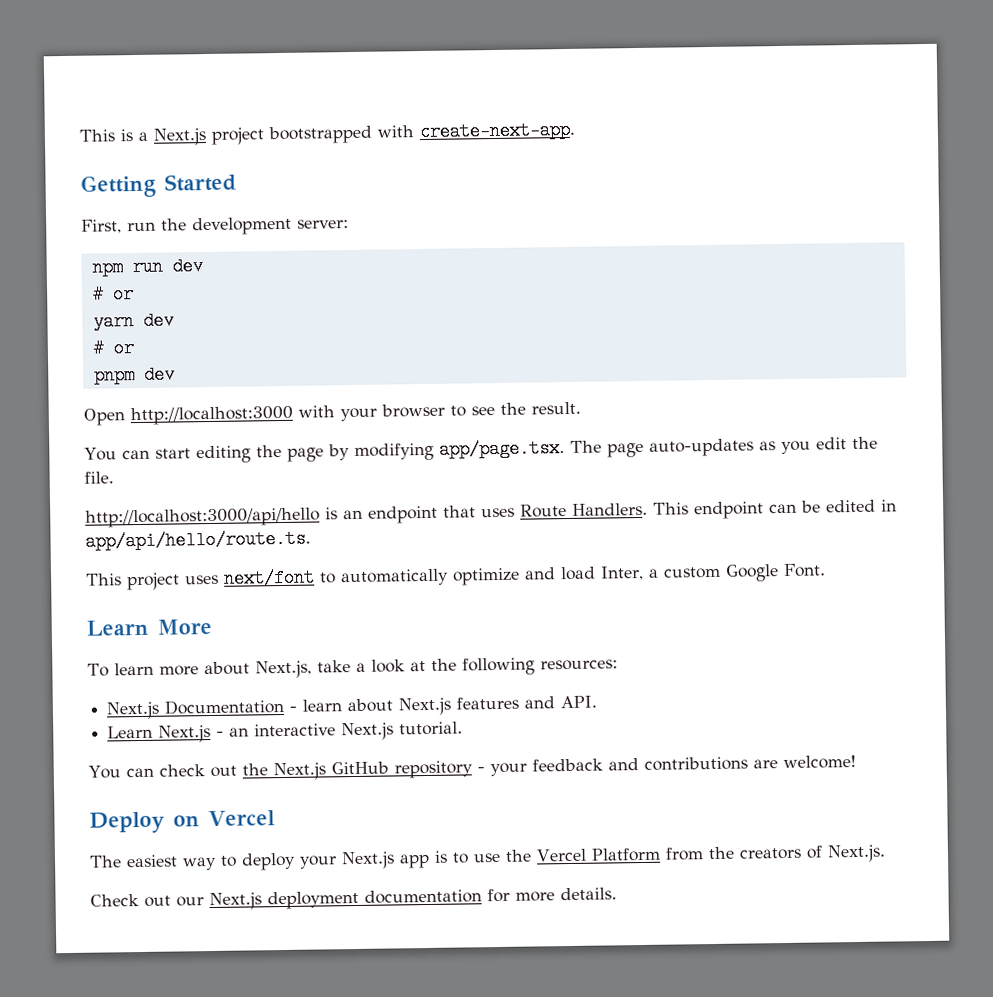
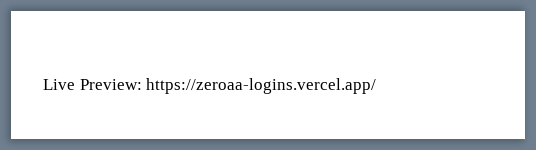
- This is a Next.js project bootstrapped with create-next-app.
- Getting Started
- First, run the development server:
- npm run dev
- # or
- yarn dev
- # or
- pnpm dev
- Open http://localhost:3000 with your browser to see the result.
- You can start editing the page by modifying app/page.tsx. The page auto-updates as you edit the file.
- http://localhost:3000/api/hello is an endpoint that uses Route Handlers. This endpoint can be edited in app/api/hello/route.ts.
- This project uses next/font to automatically optimize and load Inter, a custom Google Font.
- Learn More
- To learn more about Next.js, take a look at the following resources:
- Next.js Documentation - learn about Next.js features and API.
- Learn Next.js - an interactive Next.js tutorial.
- You can check out the Next.js GitHub repository - your feedback and contributions are welcome!
- Deploy on Vercel
- The easiest way to deploy your Next.js app is to use the Vercel Platform from the creators of Next.js.
- Check out our Next.js deployment documentation for more details.
+ Live Preview: https://zeroaa-logins.vercel.app/

